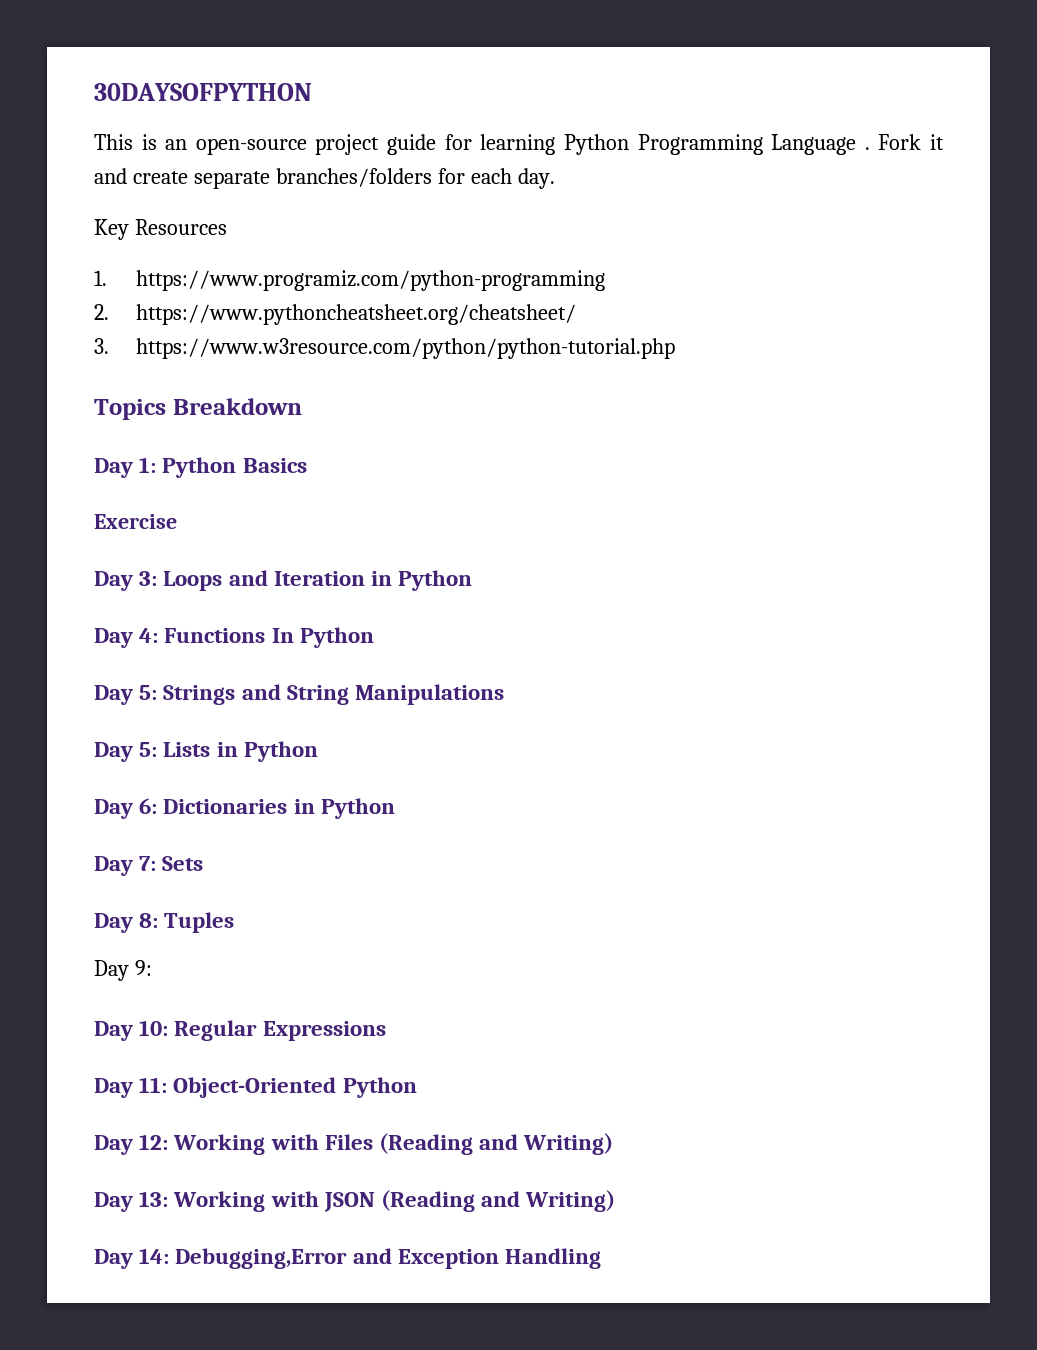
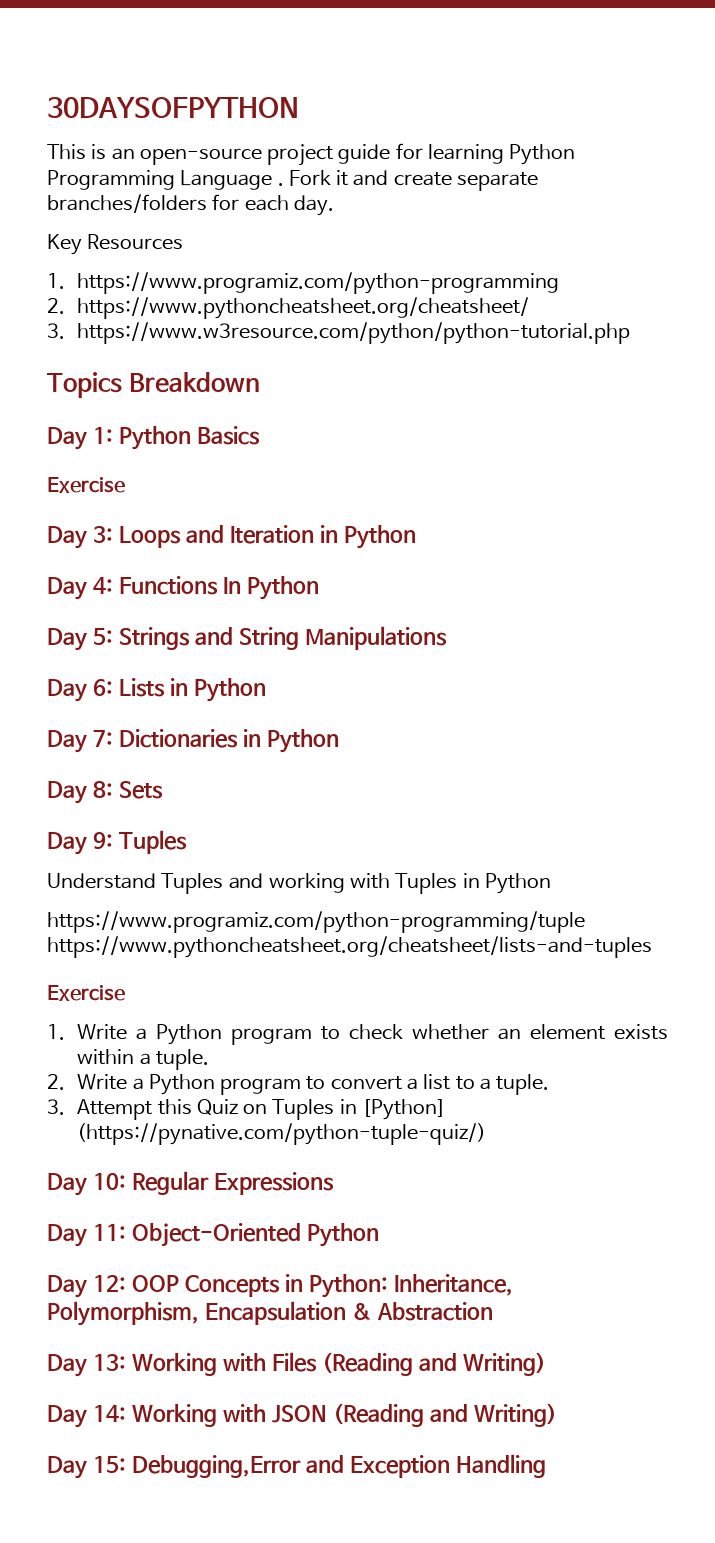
- Day 5: Lists in Python
+ Day 6: Lists in Python
- Day 6: Dictionaries in Python
+ Day 7: Dictionaries in Python
- Day 7: Sets
+ Day 8: Sets
- Day 8: Tuples
+ Day 9: Tuples
- Day 9:
+ Understand Tuples and working with Tuples in Python
+ https://www.programiz.com/python-programming/tuple https://www.pythoncheatsheet.org/cheatsheet/lists-and-tuples
+ Exercise
+ 1. Write a Python program to check whether an element exists within a tuple.
+ 2. Write a Python program to convert a list to a tuple.
+ 3. Attempt this Quiz on Tuples in [Python] (https://pynative.com/python-tuple-quiz/)
- Day 12: Working with Files (Reading and Writing)
+ Day 12: OOP Concepts in Python: Inheritance, Polymorphism, Encapsulation & Abstraction
+ Day 13: Working with Files (Reading and Writing)
- Day 13: Working with JSON (Reading and Writing)
+ Day 14: Working with JSON (Reading and Writing)
- Day 14: Debugging,Error and Exception Handling
+ Day 15: Debugging,Error and Exception Handling

